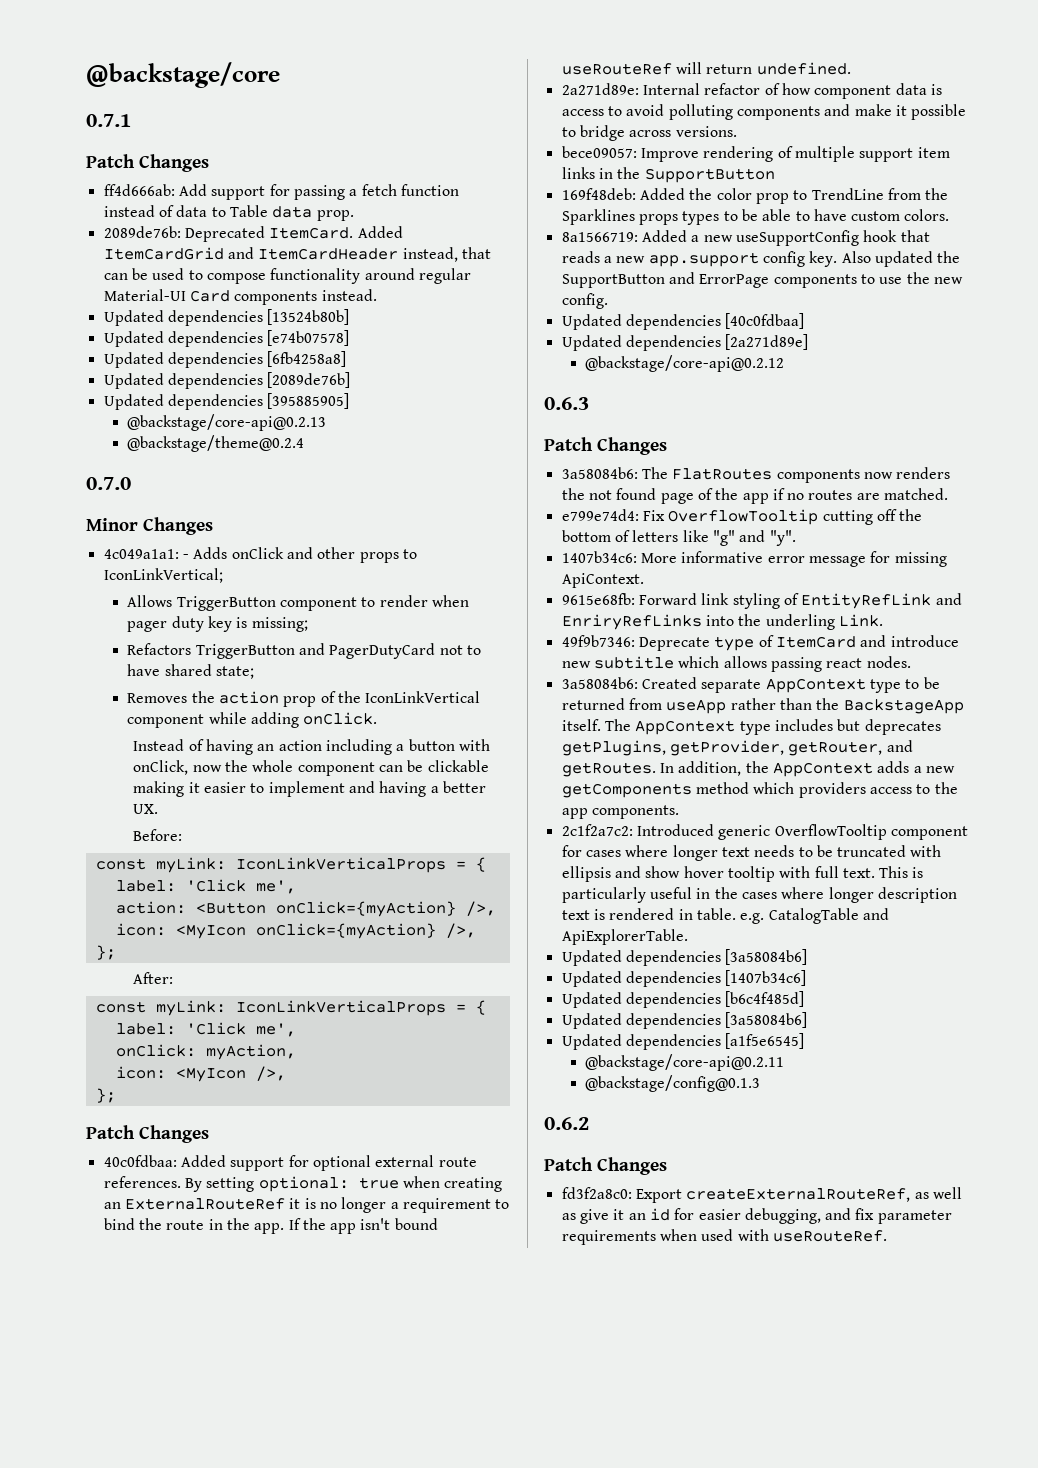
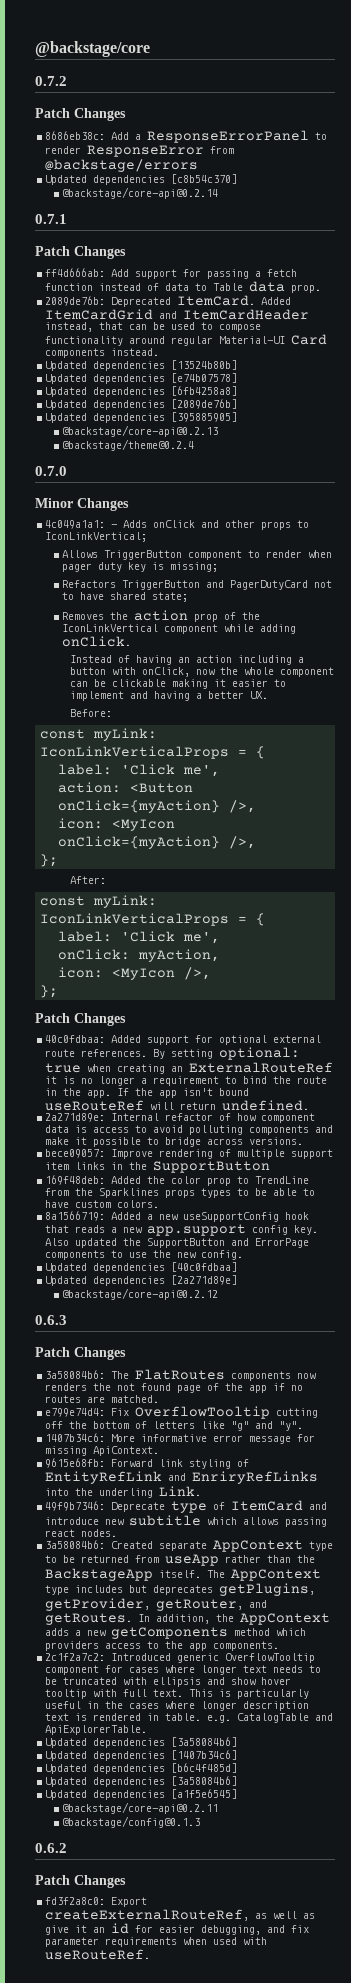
+ 0.7.2
+ Patch Changes
+ 8686eb38c: Add a ResponseErrorPanel to render ResponseError from @backstage/errors
+ Updated dependencies [c8b54c370]
+ @backstage/core-api@0.2.14

